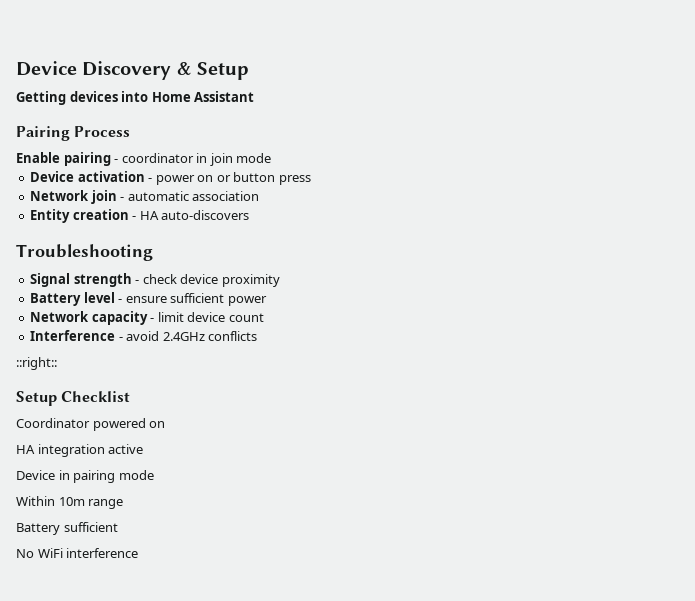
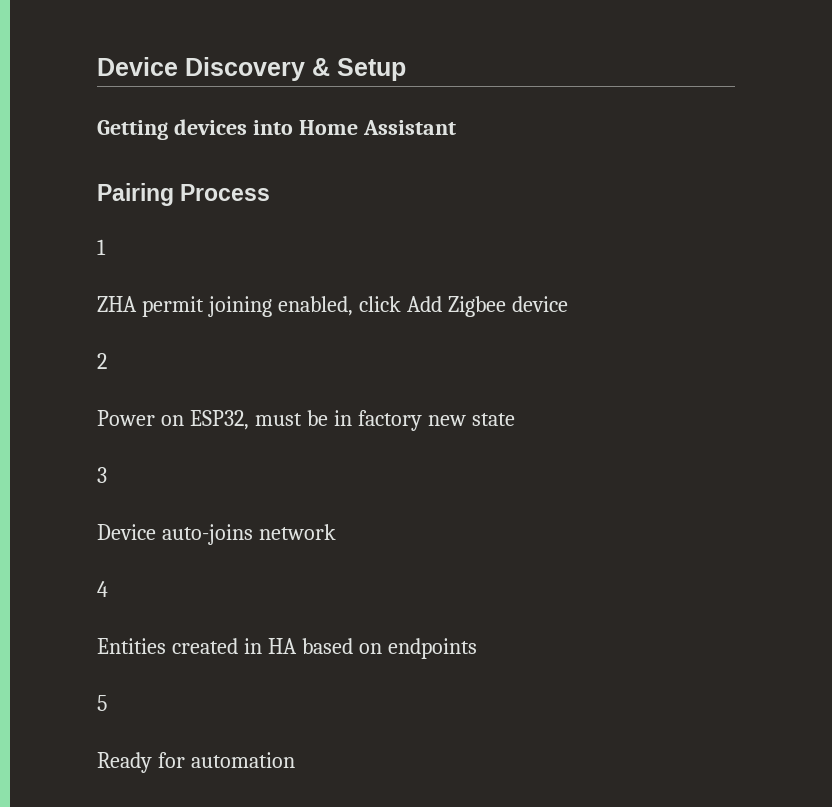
- Enable pairing - coordinator in join mode
- Device activation - power on or button press
- Network join - automatic association
- Entity creation - HA auto-discovers
- Troubleshooting
- Signal strength - check device proximity
- Battery level - ensure sufficient power
- Network capacity - limit device count
- Interference - avoid 2.4GHz conflicts
- ::right::
- Setup Checklist
- Coordinator powered on
- HA integration active
- Device in pairing mode
- Within 10m range
- Battery sufficient
- No WiFi interference
+ 1
+ ZHA permit joining enabled, click Add Zigbee device
+ 2
+ Power on ESP32, must be in factory new state
+ 3
+ Device auto-joins network
+ 4
+ Entities created in HA based on endpoints
+ 5
+ Ready for automation

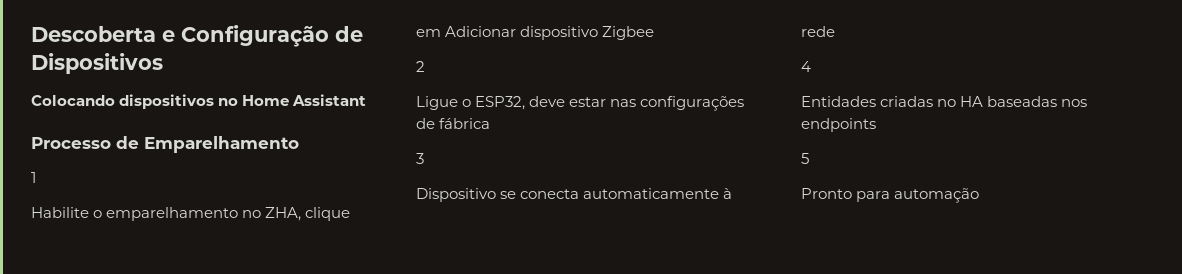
- Device Discovery & Setup
- Getting devices into Home Assistant
- Pairing Process
+ Descoberta e Configuração de Dispositivos
+ Colocando dispositivos no Home Assistant
+ Processo de Emparelhamento
  1
- ZHA permit joining enabled, click Add Zigbee device
+ Habilite o emparelhamento no ZHA, clique em Adicionar dispositivo Zigbee
- Power on ESP32, must be in factory new state
+ Ligue o ESP32, deve estar nas configurações de fábrica
  3
- Device auto-joins network
+ Dispositivo se conecta automaticamente à rede
  4
- Entities created in HA based on endpoints
+ Entidades criadas no HA baseadas nos endpoints
- Ready for automation
+ Pronto para automação

